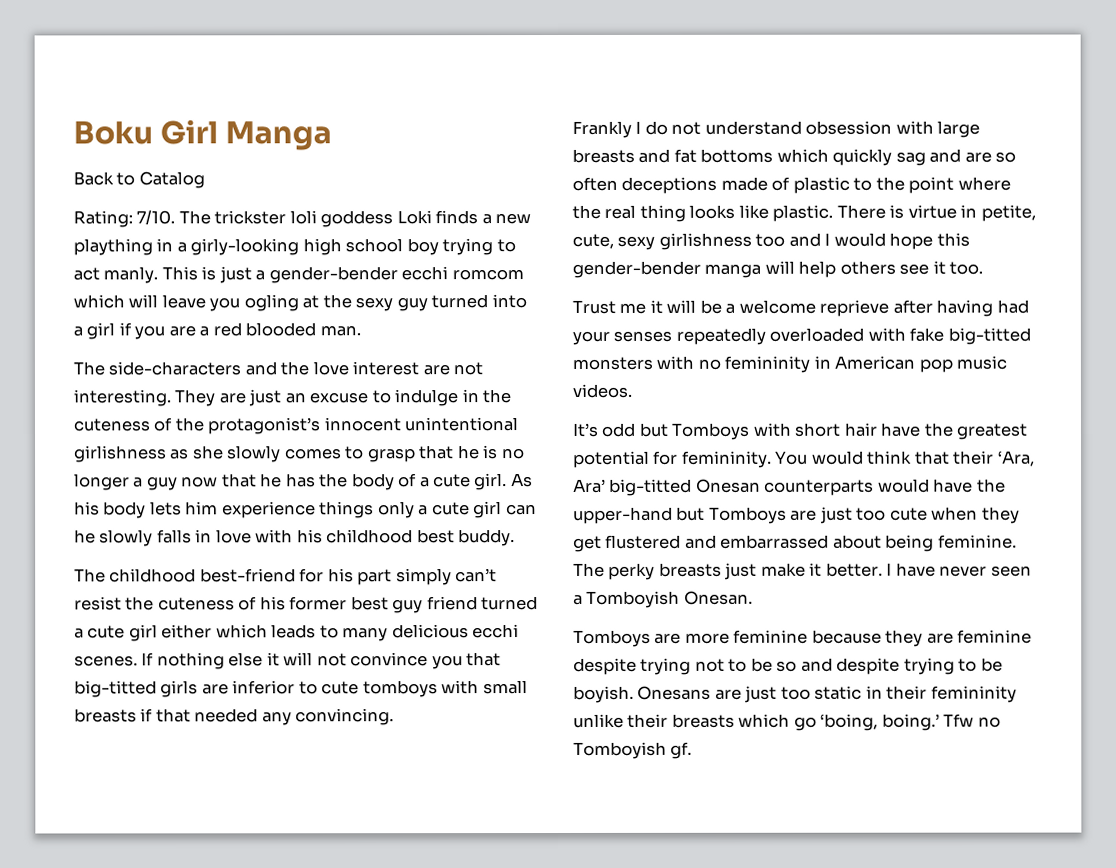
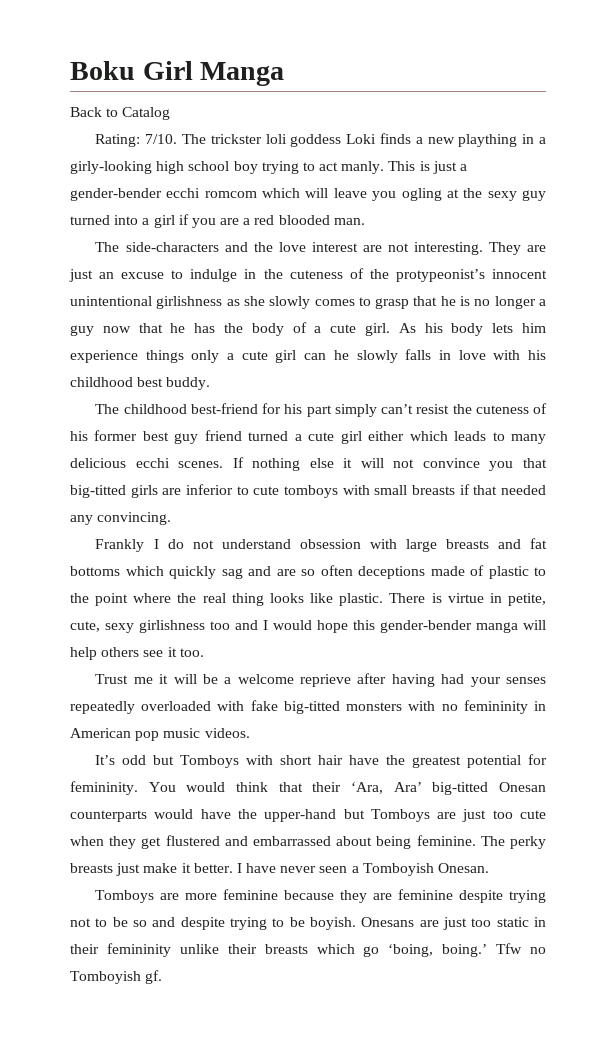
- They are just an excuse to indulge in the cuteness of the protagonist’s innocent unintentional girlishness as she slowly comes to grasp that he is no longer a guy now that he has the body of a cute girl.
+ They are just an excuse to indulge in the cuteness of the protypeonist’s innocent unintentional girlishness as she slowly comes to grasp that he is no longer a guy now that he has the body of a cute girl.

